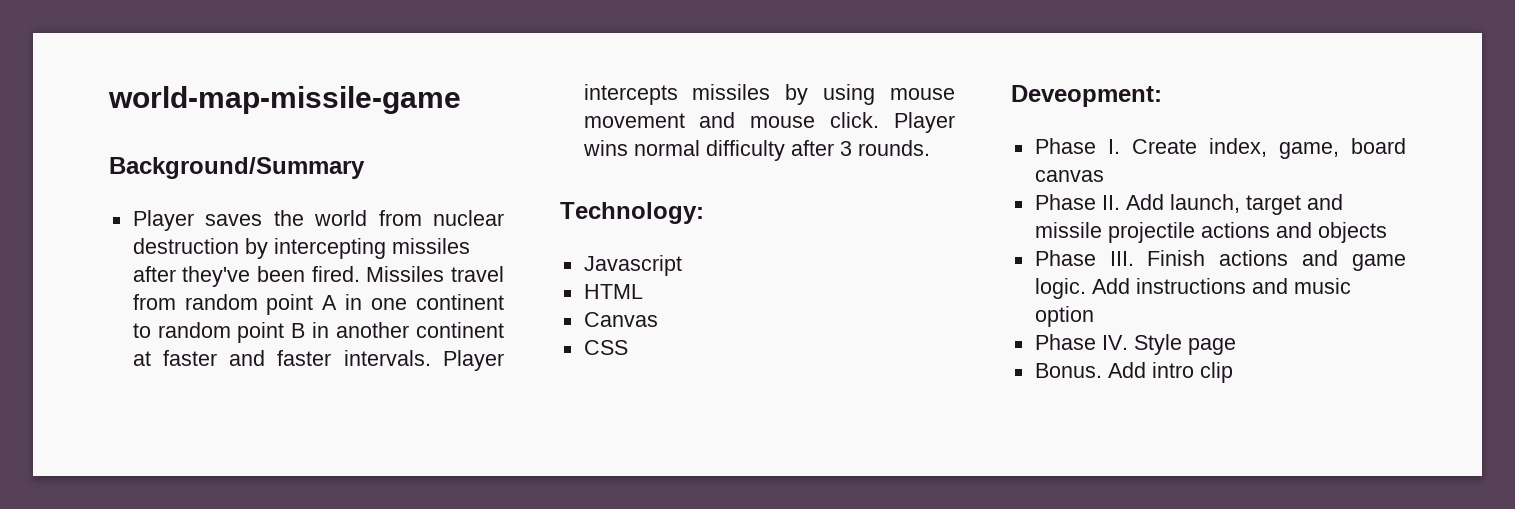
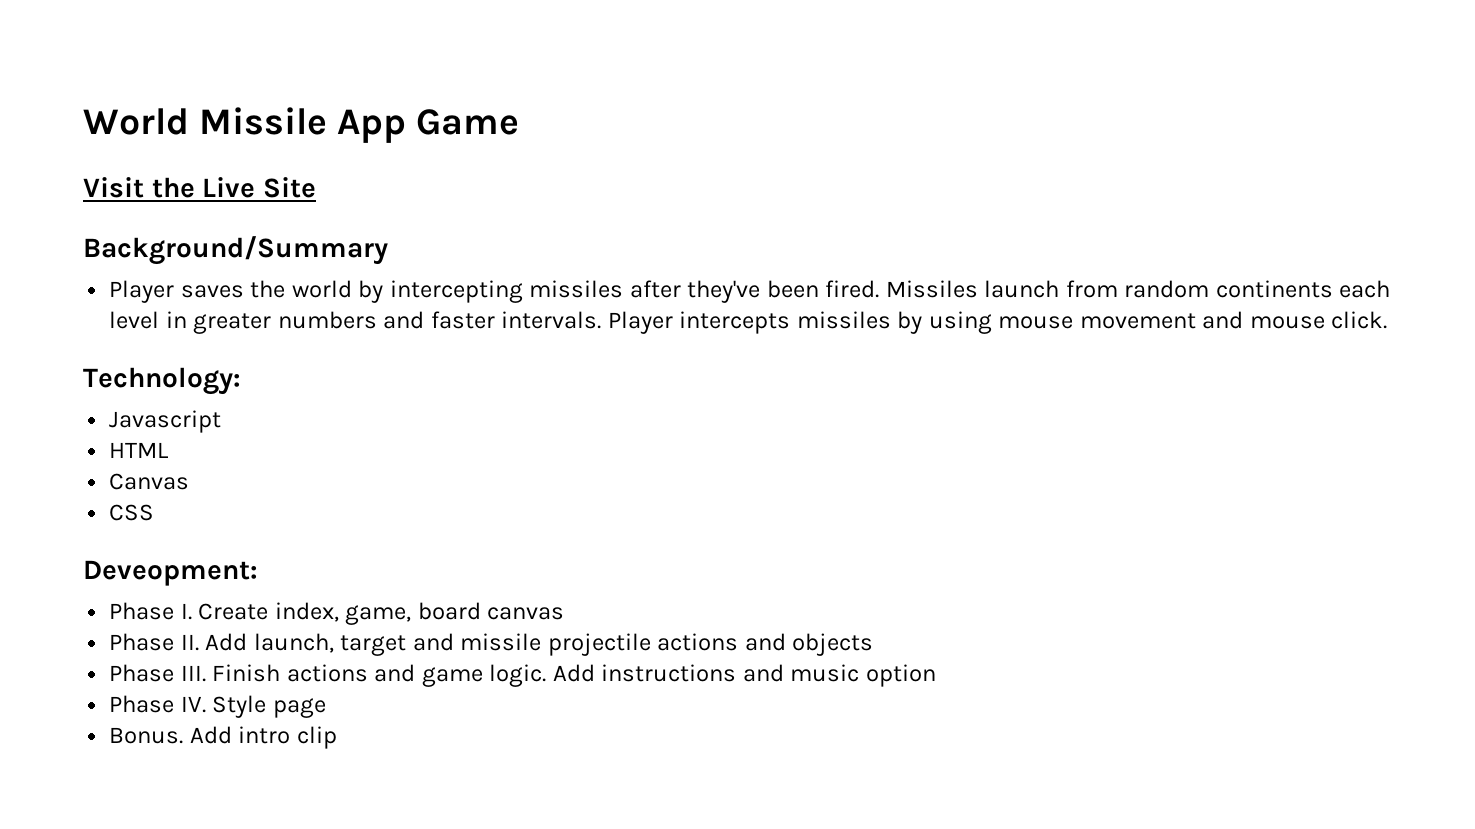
- world-map-missile-game
+ World Missile App Game
+ Visit the Live Site
- Player saves the world from nuclear destruction by intercepting missiles after they've been fired.
+ Player saves the world by intercepting missiles after they've been fired.
- Missiles travel from random point A in one continent to random point B in another continent at faster and faster intervals.
+ Missiles launch from random continents each level in greater numbers and faster intervals.
- Player wins normal difficulty after 3 rounds.

